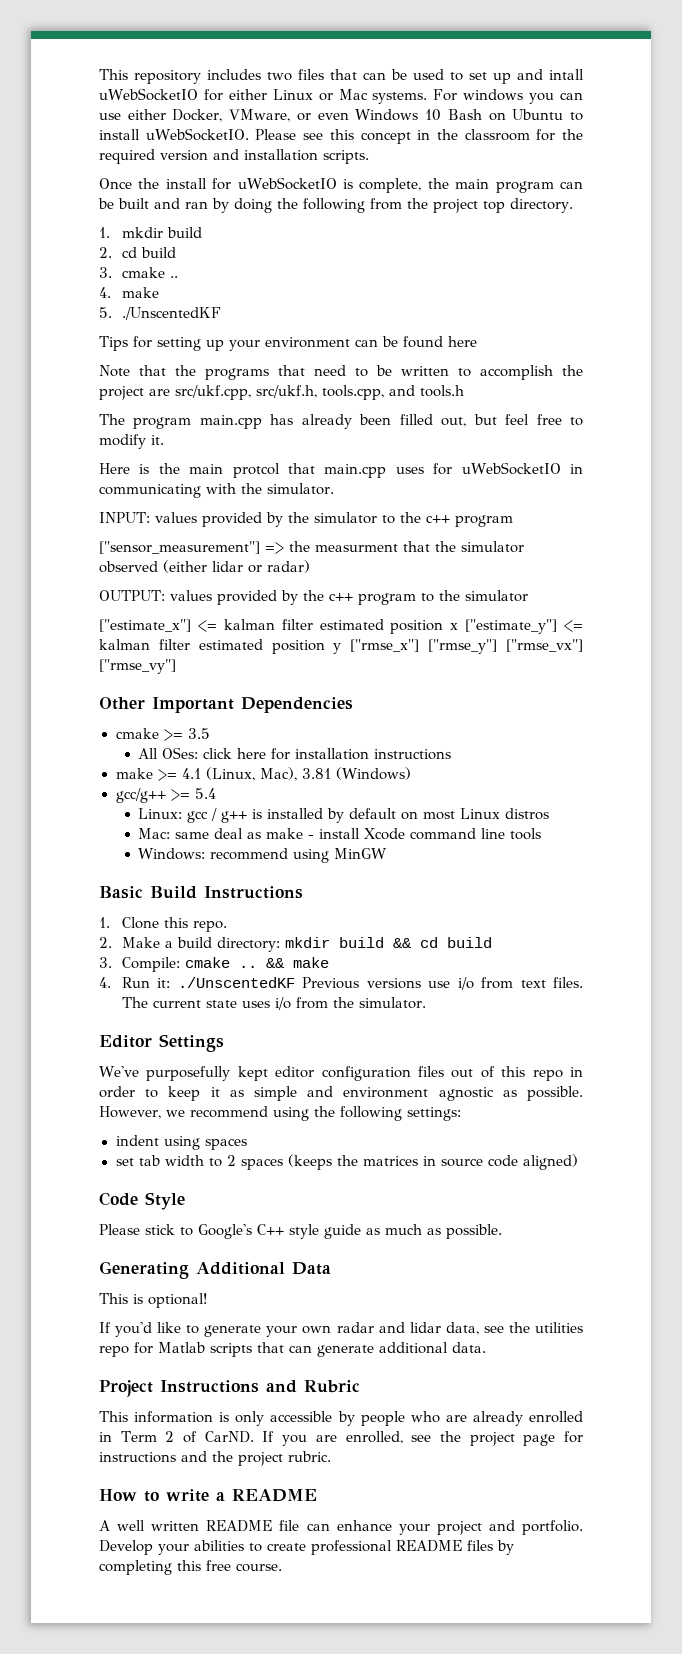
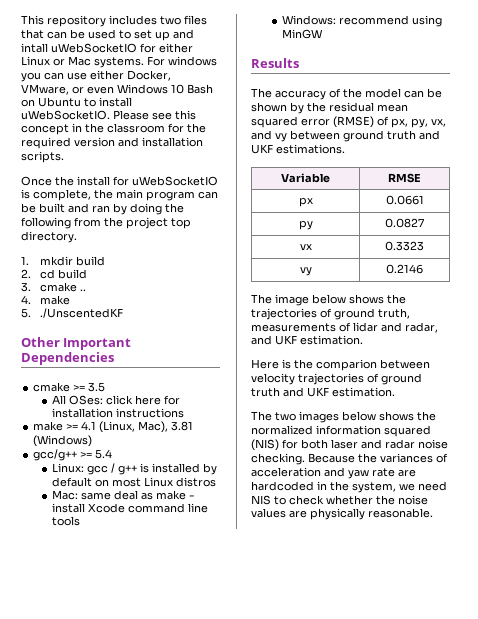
- Tips for setting up your environment can be found here
- Note that the programs that need to be written to accomplish the project are src/ukf.cpp, src/ukf.h, tools.cpp, and tools.h
- The program main.cpp has already been filled out, but feel free to modify it.
- Here is the main protcol that main.cpp uses for uWebSocketIO in communicating with the simulator.
- INPUT: values provided by the simulator to the c++ program
- ["sensor_measurement"] => the measurment that the simulator observed (either lidar or radar)
- OUTPUT: values provided by the c++ program to the simulator
- ["estimate_x"] <= kalman filter estimated position x ["estimate_y"] <= kalman filter estimated position y ["rmse_x"] ["rmse_y"] ["rmse_vx"] ["rmse_vy"]
- Basic Build Instructions
- 1. Clone this repo.
- 2. Make a build directory: mkdir build && cd build
- 3. Compile: cmake .. && make
- 4. Run it: ./UnscentedKF Previous versions use i/o from text files. The current state uses i/o from the simulator.
- Editor Settings
- We've purposefully kept editor configuration files out of this repo in order to keep it as simple and environment agnostic as possible. However, we recommend using the following settings:
- indent using spaces
- set tab width to 2 spaces (keeps the matrices in source code aligned)
- Code Style
- Please stick to Google's C++ style guide as much as possible.
- Generating Additional Data
- This is optional!
- If you'd like to generate your own radar and lidar data, see the utilities repo for Matlab scripts that can generate additional data.
- Project Instructions and Rubric
- This information is only accessible by people who are already enrolled in Term 2 of CarND. If you are enrolled, see the project page for instructions and the project rubric.
- How to write a README
- A well written README file can enhance your project and portfolio. Develop your abilities to create professional README files by completing this free course.
+ Results
+ The accuracy of the model can be shown by the residual mean squared error (RMSE) of px, py, vx, and vy between ground truth and UKF estimations.
+ Variable | RMSE
+ px | 0.0661
+ py | 0.0827
+ vx | 0.3323
+ vy | 0.2146
+ The image below shows the trajectories of ground truth, measurements of lidar and radar, and UKF estimation.
+ Here is the comparion between velocity trajectories of ground truth and UKF estimation.
+ The two images below shows the normalized information squared (NIS) for both laser and radar noise checking. Because the variances of acceleration and yaw rate are hardcoded in the system, we need NIS to check whether the noise values are physically reasonable.

